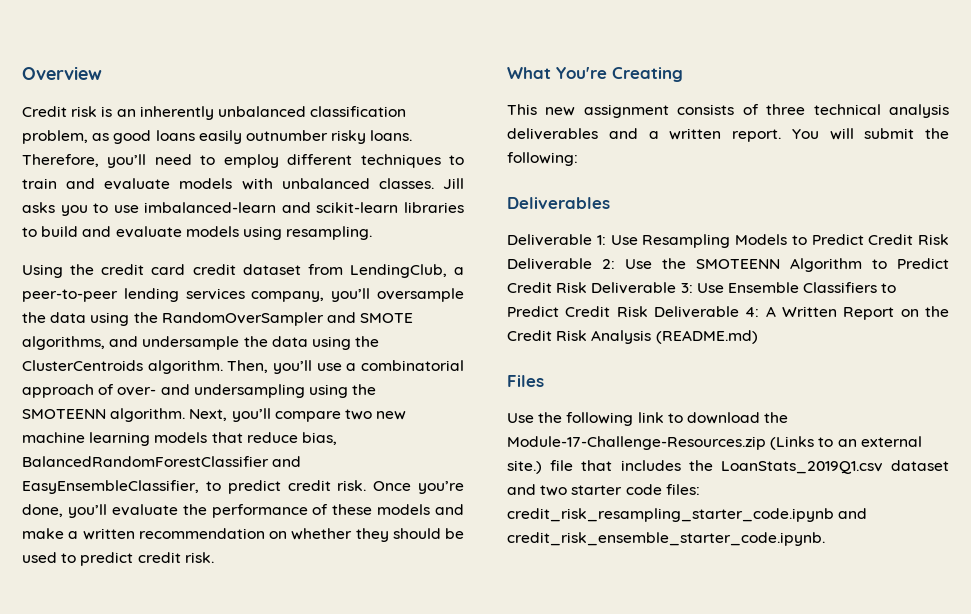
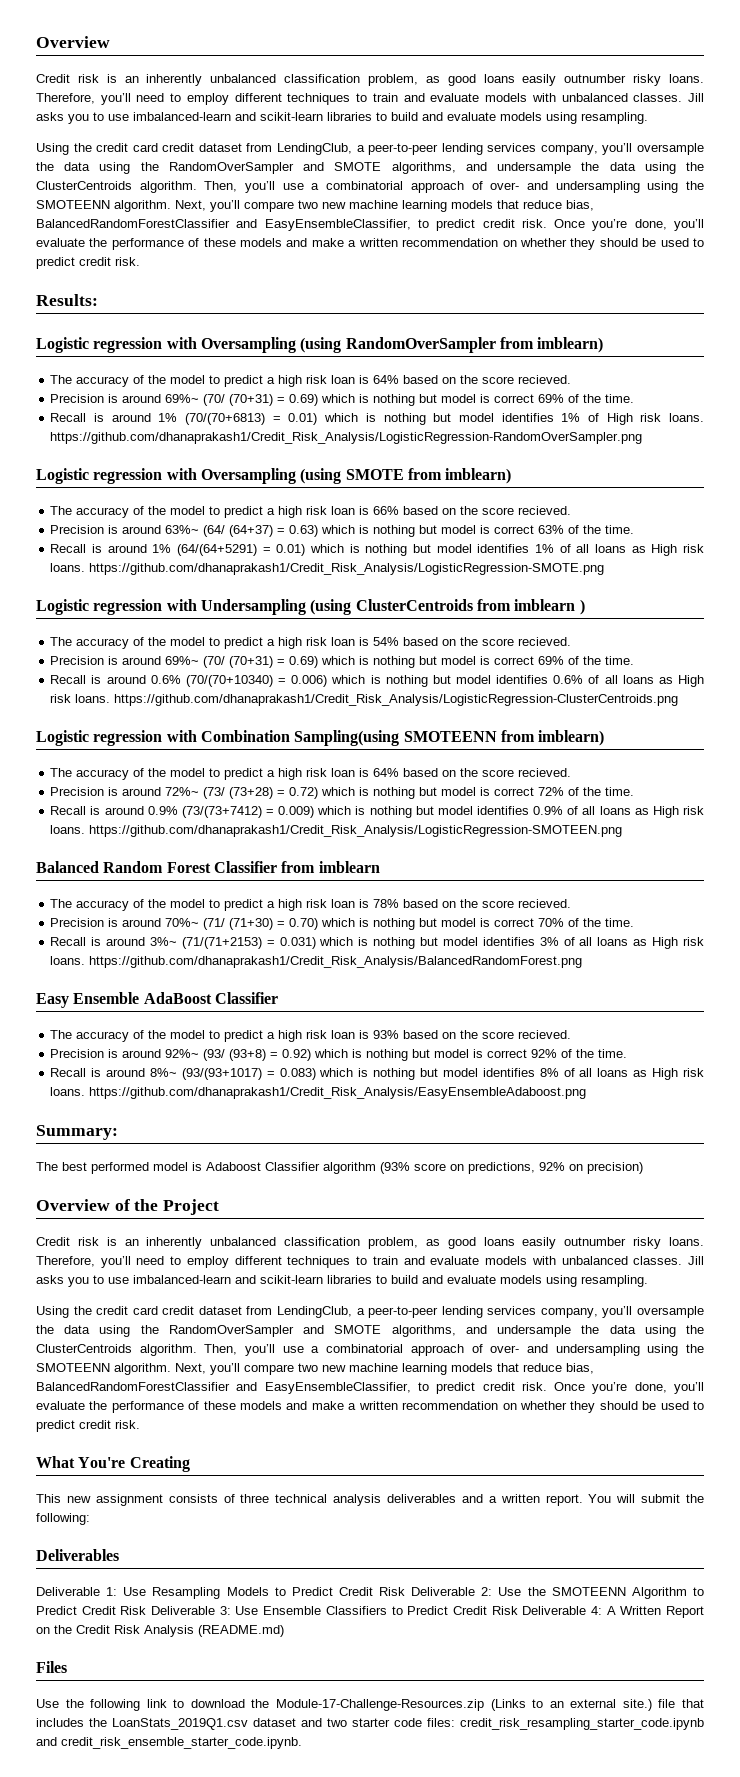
+ Results:
+ Logistic regression with Oversampling (using RandomOverSampler from imblearn)
+ The accuracy of the model to predict a high risk loan is 64% based on the score recieved.
+ Precision is around 69%~ (70/ (70+31) = 0.69) which is nothing but model is correct 69% of the time.
+ Recall is around 1% (70/(70+6813) = 0.01) which is nothing but model identifies 1% of High risk loans. https://github.com/dhanaprakash1/Credit_Risk_Analysis/LogisticRegression-RandomOverSampler.png
+ Logistic regression with Oversampling (using SMOTE from imblearn)
+ The accuracy of the model to predict a high risk loan is 66% based on the score recieved.
+ Precision is around 63%~ (64/ (64+37) = 0.63) which is nothing but model is correct 63% of the time.
+ Recall is around 1% (64/(64+5291) = 0.01) which is nothing but model identifies 1% of all loans as High risk loans. https://github.com/dhanaprakash1/Credit_Risk_Analysis/LogisticRegression-SMOTE.png
+ Logistic regression with Undersampling (using ClusterCentroids from imblearn )
+ The accuracy of the model to predict a high risk loan is 54% based on the score recieved.
+ Precision is around 69%~ (70/ (70+31) = 0.69) which is nothing but model is correct 69% of the time.
+ Recall is around 0.6% (70/(70+10340) = 0.006) which is nothing but model identifies 0.6% of all loans as High risk loans. https://github.com/dhanaprakash1/Credit_Risk_Analysis/LogisticRegression-ClusterCentroids.png
+ Logistic regression with Combination Sampling(using SMOTEENN from imblearn)
+ The accuracy of the model to predict a high risk loan is 64% based on the score recieved.
+ Precision is around 72%~ (73/ (73+28) = 0.72) which is nothing but model is correct 72% of the time.
+ Recall is around 0.9% (73/(73+7412) = 0.009) which is nothing but model identifies 0.9% of all loans as High risk loans. https://github.com/dhanaprakash1/Credit_Risk_Analysis/LogisticRegression-SMOTEEN.png
+ Balanced Random Forest Classifier from imblearn
+ The accuracy of the model to predict a high risk loan is 78% based on the score recieved.
+ Precision is around 70%~ (71/ (71+30) = 0.70) which is nothing but model is correct 70% of the time.
+ Recall is around 3%~ (71/(71+2153) = 0.031) which is nothing but model identifies 3% of all loans as High risk loans. https://github.com/dhanaprakash1/Credit_Risk_Analysis/BalancedRandomForest.png
+ Easy Ensemble AdaBoost Classifier
+ The accuracy of the model to predict a high risk loan is 93% based on the score recieved.
+ Precision is around 92%~ (93/ (93+8) = 0.92) which is nothing but model is correct 92% of the time.
+ Recall is around 8%~ (93/(93+1017) = 0.083) which is nothing but model identifies 8% of all loans as High risk loans. https://github.com/dhanaprakash1/Credit_Risk_Analysis/EasyEnsembleAdaboost.png
+ Summary:
+ The best performed model is Adaboost Classifier algorithm (93% score on predictions, 92% on precision)
+ Overview of the Project
+ Credit risk is an inherently unbalanced classification problem, as good loans easily outnumber risky loans. Therefore, you’ll need to employ different techniques to train and evaluate models with unbalanced classes. Jill asks you to use imbalanced-learn and scikit-learn libraries to build and evaluate models using resampling.
+ Using the credit card credit dataset from LendingClub, a peer-to-peer lending services company, you’ll oversample the data using the RandomOverSampler and SMOTE algorithms, and undersample the data using the ClusterCentroids algorithm. Then, you’ll use a combinatorial approach of over- and undersampling using the SMOTEENN algorithm. Next, you’ll compare two new machine learning models that reduce bias, BalancedRandomForestClassifier and EasyEnsembleClassifier, to predict credit risk. Once you’re done, you’ll evaluate the performance of these models and make a written recommendation on whether they should be used to predict credit risk.

